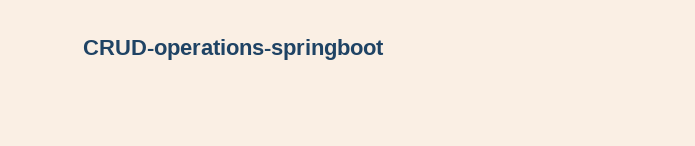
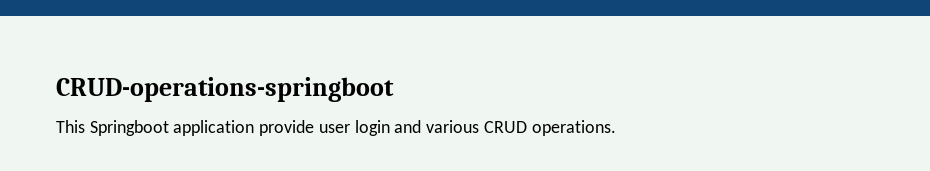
+ This Springboot application provide user login and various CRUD operations.

